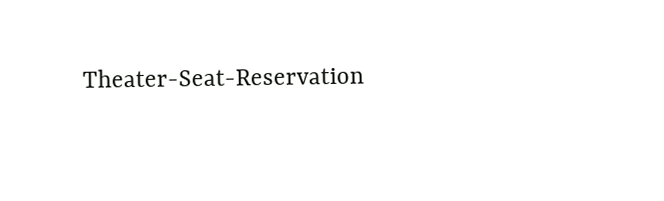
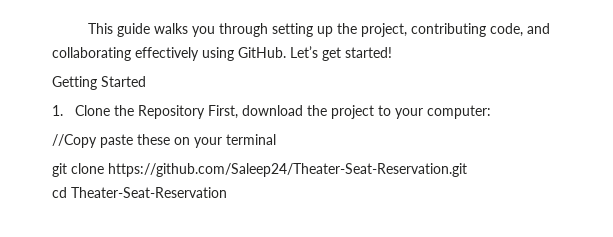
- Theater-Seat-Reservation
+ This guide walks you through setting up the project, contributing code, and collaborating effectively using GitHub. Let’s get started!
+ Getting Started
+ 1. Clone the Repository First, download the project to your computer:
+ //Copy paste these on your terminal
+ git clone https://github.com/Saleep24/Theater-Seat-Reservation.git
+ cd Theater-Seat-Reservation

